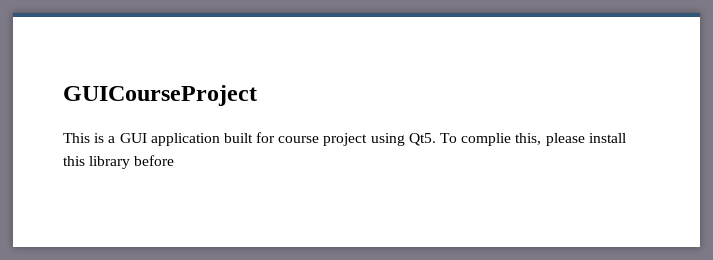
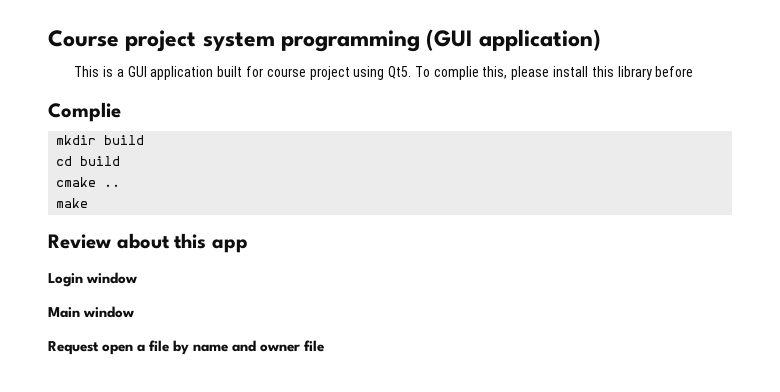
- GUICourseProject
+ Course project system programming (GUI application)
+ Complie
+ mkdir build
+ cd build
+ cmake ..
+ make
+ Review about this app
+ Login window
+ Main window
+ Request open a file by name and owner file

